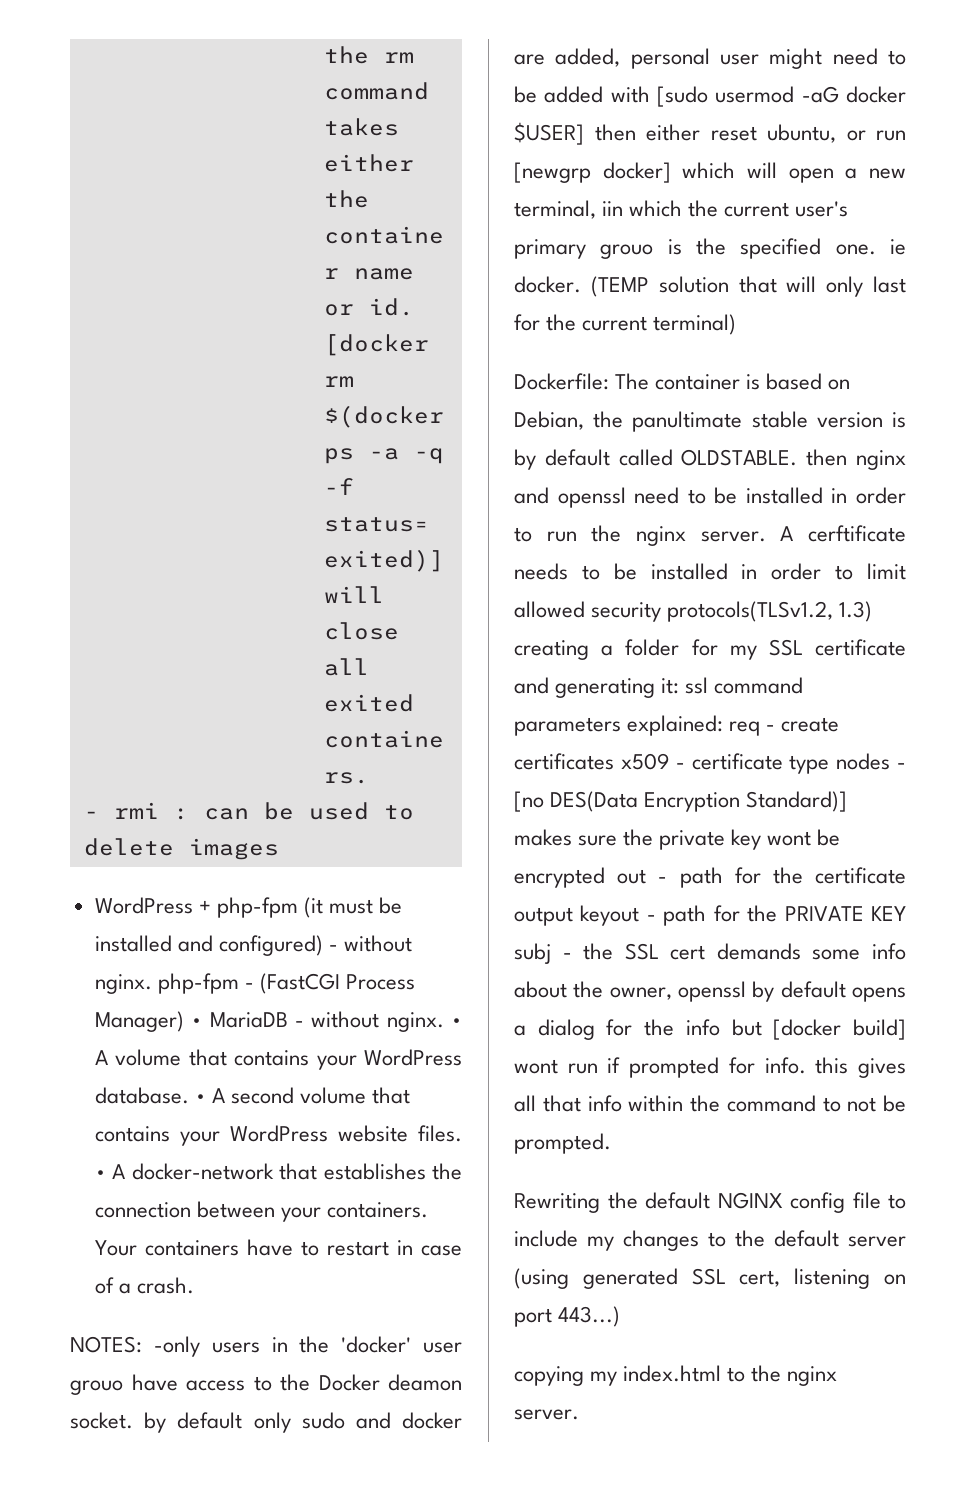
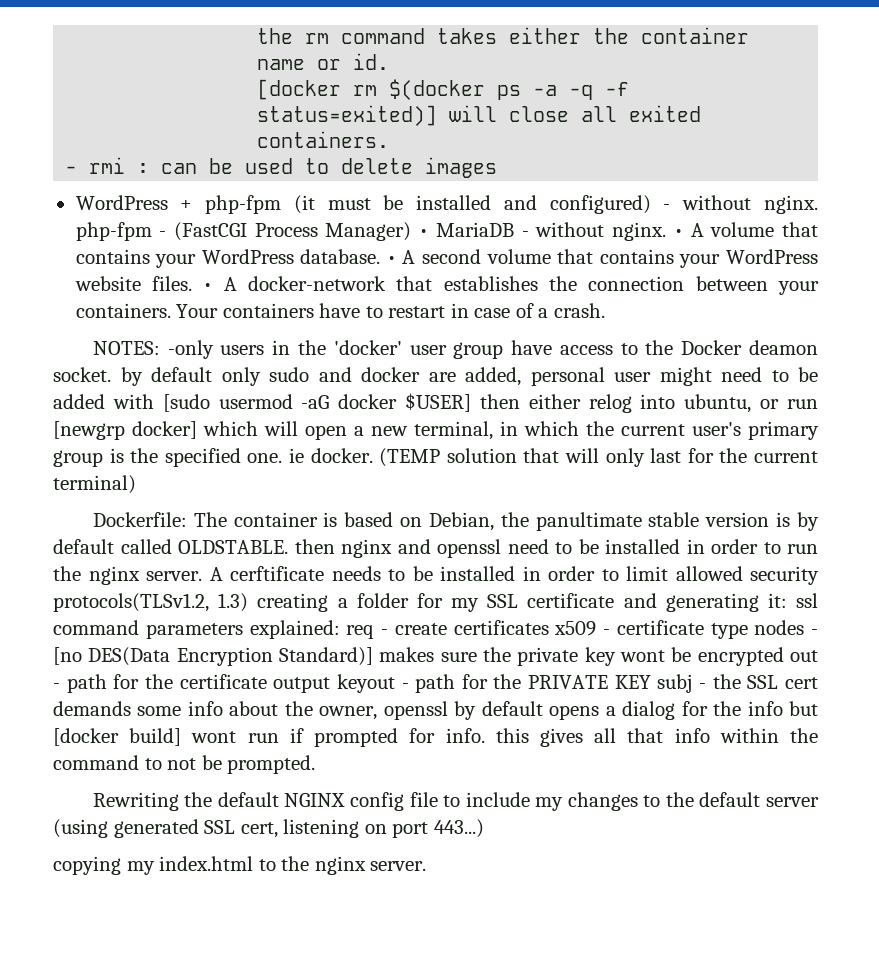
- NOTES: -only users in the 'docker' user grouo have access to the Docker deamon socket. by default only sudo and docker are added, personal user might need to be added with [sudo usermod -aG docker $USER] then either reset ubuntu, or run [newgrp docker] which will open a new terminal, iin which the current user's primary grouo is the specified one. ie docker.
+ NOTES: -only users in the 'docker' user group have access to the Docker deamon socket. by default only sudo and docker are added, personal user might need to be added with [sudo usermod -aG docker $USER] then either relog into ubuntu, or run [newgrp docker] which will open a new terminal, in which the current user's primary group is the specified one. ie docker.

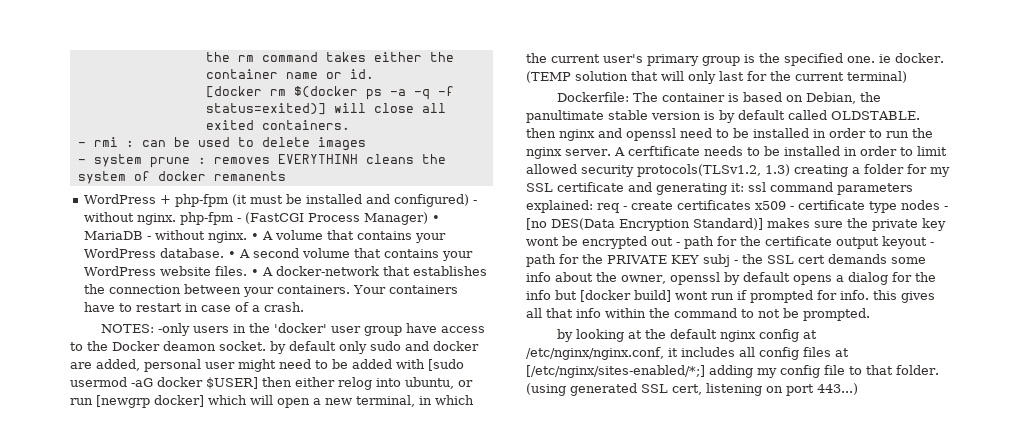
+ - system prune : removes EVERYTHINH cleans the system of docker remanents
- Rewriting the default NGINX config file to include my changes to the default server (using generated SSL cert, listening on port 443...)
+ by looking at the default nginx config at /etc/nginx/nginx.conf, it includes all config files at [/etc/nginx/sites-enabled/*;] adding my config file to that folder. (using generated SSL cert, listening on port 443...)
- copying my index.html to the nginx server.

